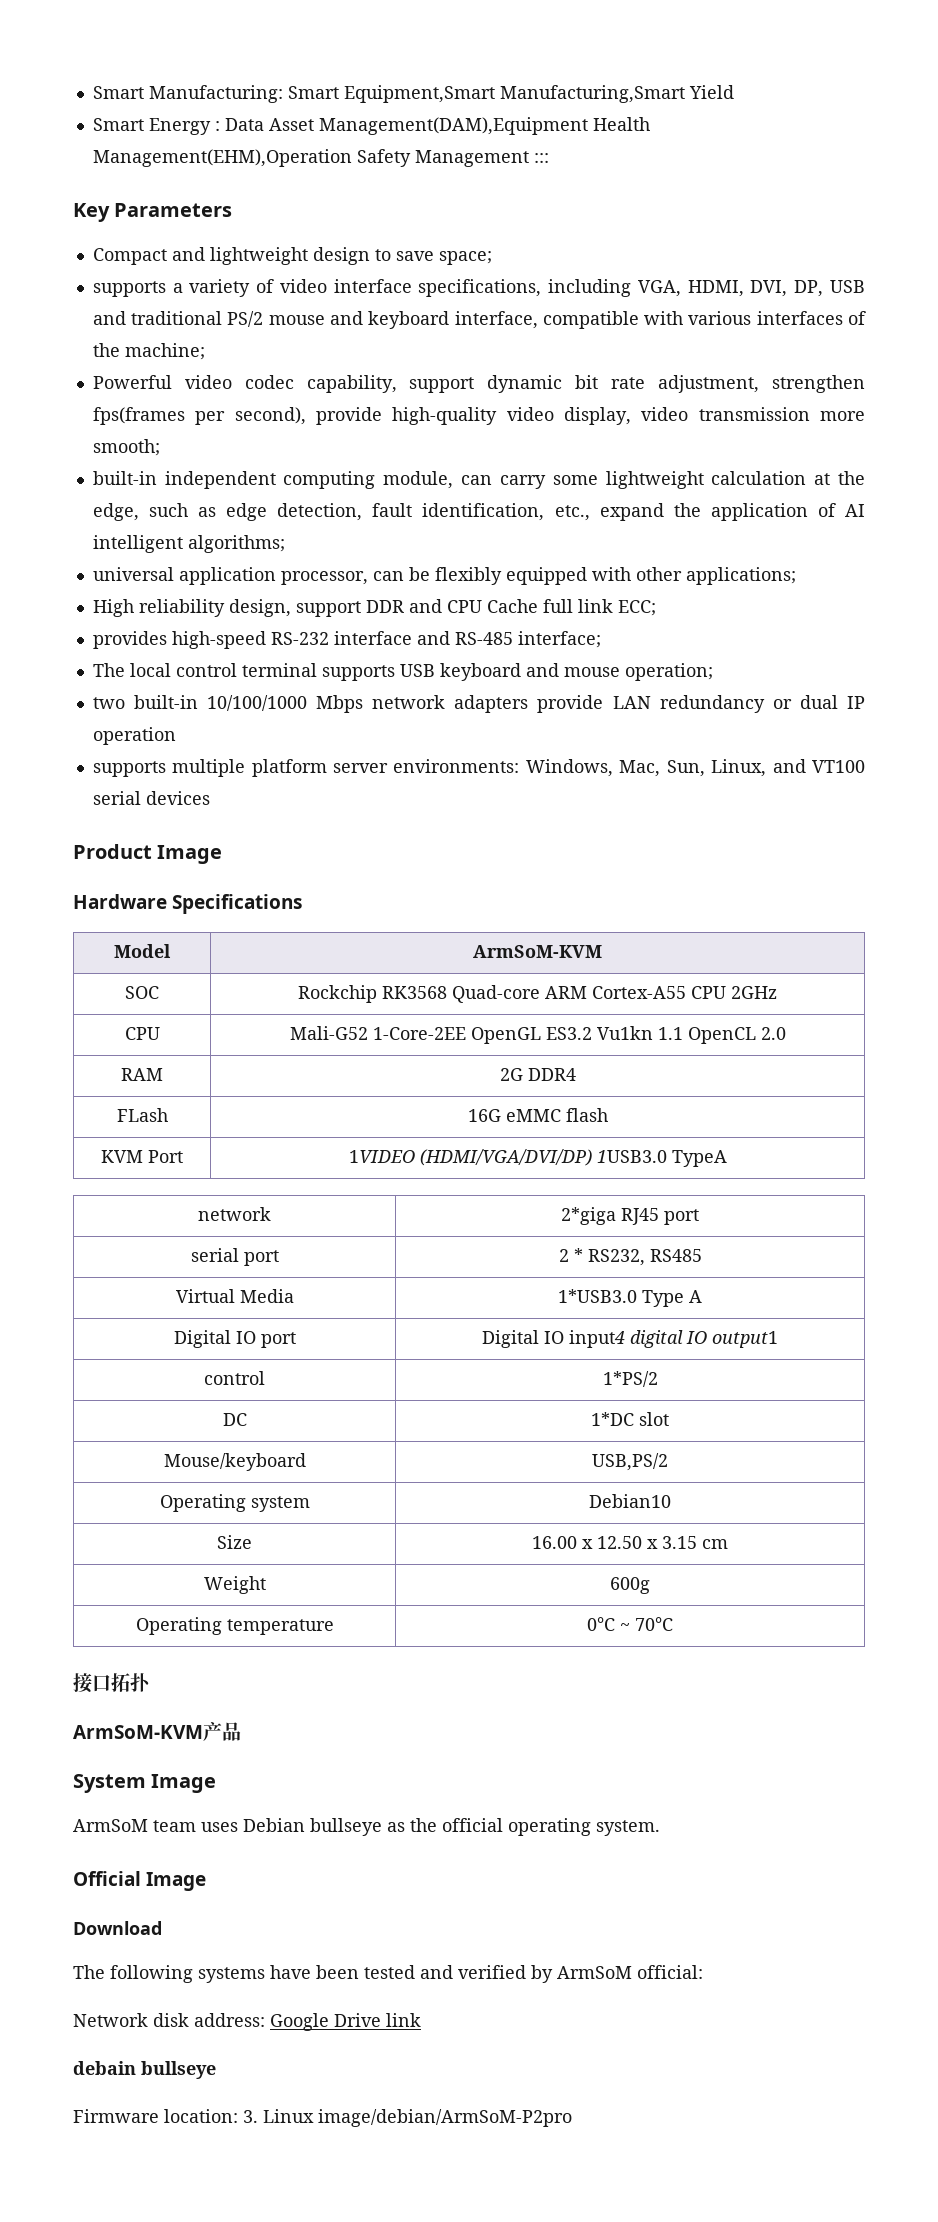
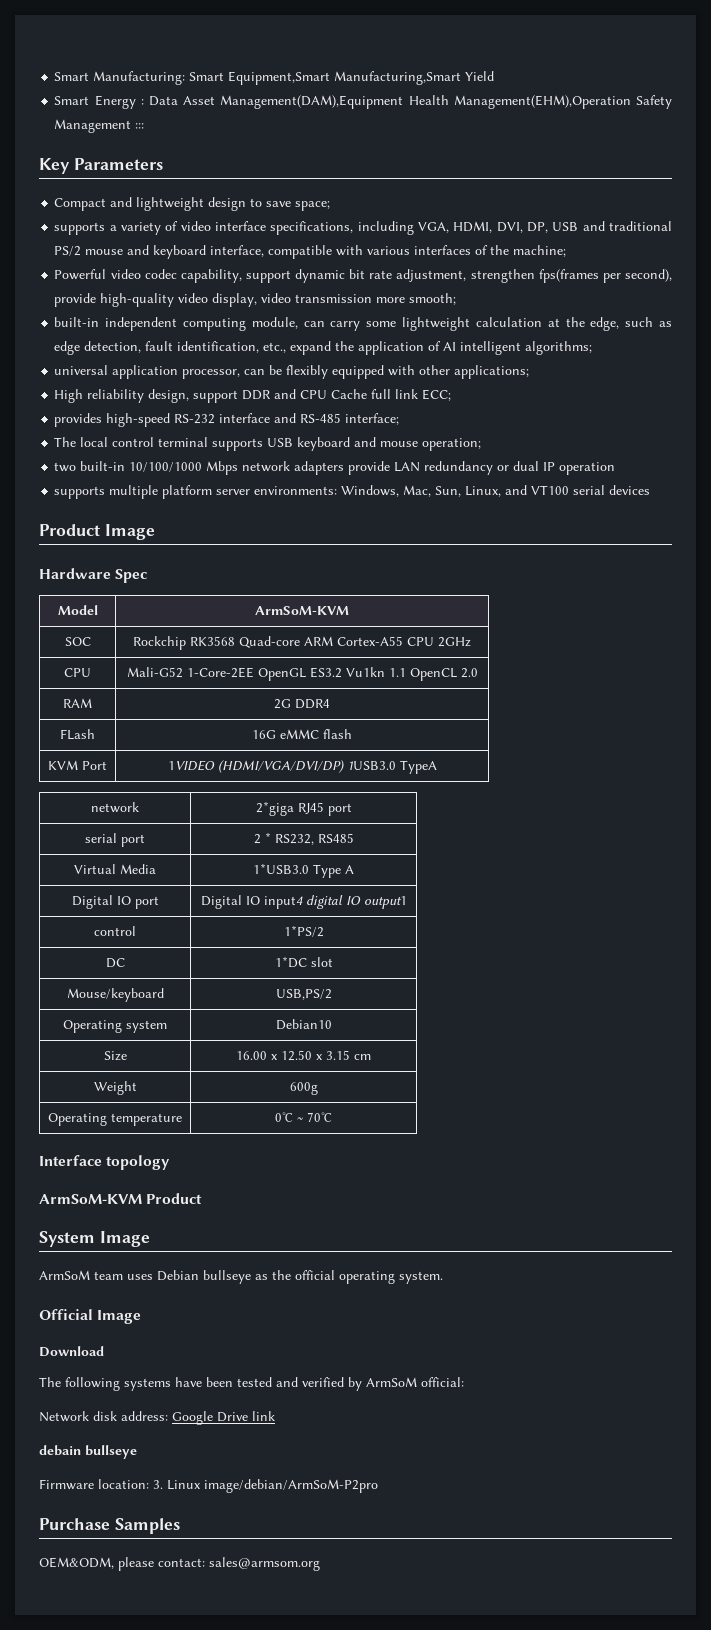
- Hardware Specifications
+ Hardware Spec
- 接口拓扑
- ArmSoM-KVM产品
+ Interface topology
+ ArmSoM-KVM Product
+ Purchase Samples
+ OEM&ODM, please contact: sales@armsom.org

